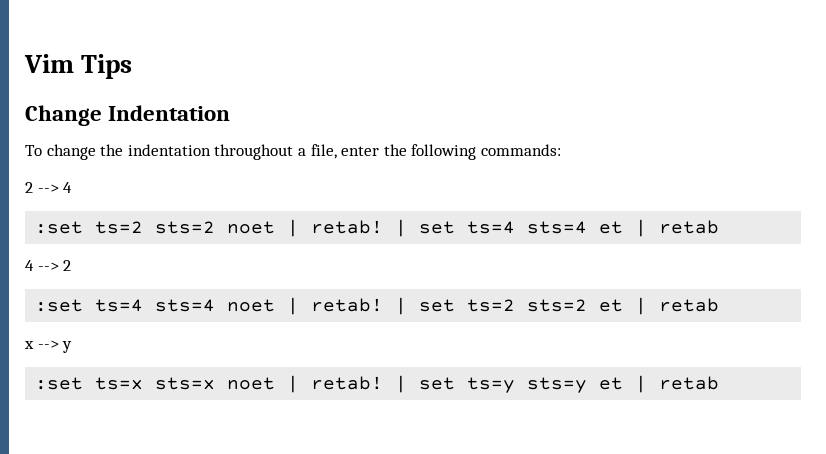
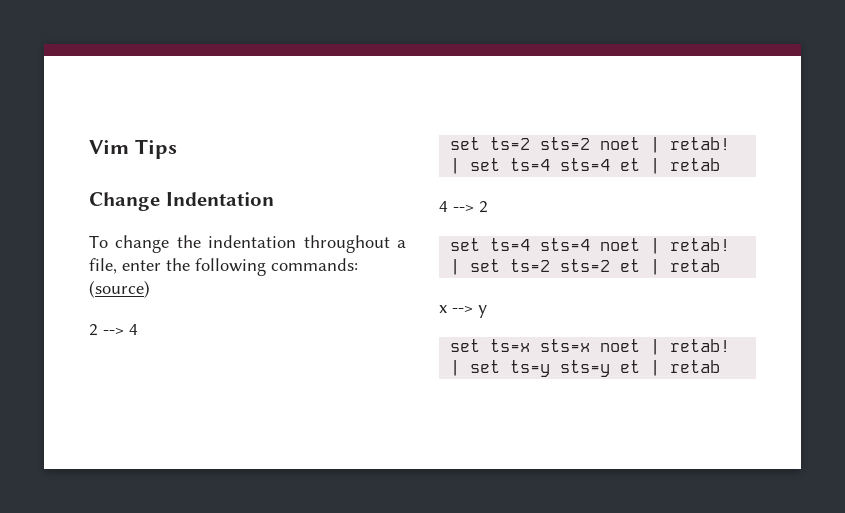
- To change the indentation throughout a file, enter the following commands:
+ To change the indentation throughout a file, enter the following commands: (source)
- :set ts=2 sts=2 noet | retab!
+ set ts=2 sts=2 noet | retab!
- :set ts=4 sts=4 noet | retab!
+ set ts=4 sts=4 noet | retab!
- :set ts=x sts=x noet | retab!
+ set ts=x sts=x noet | retab!

